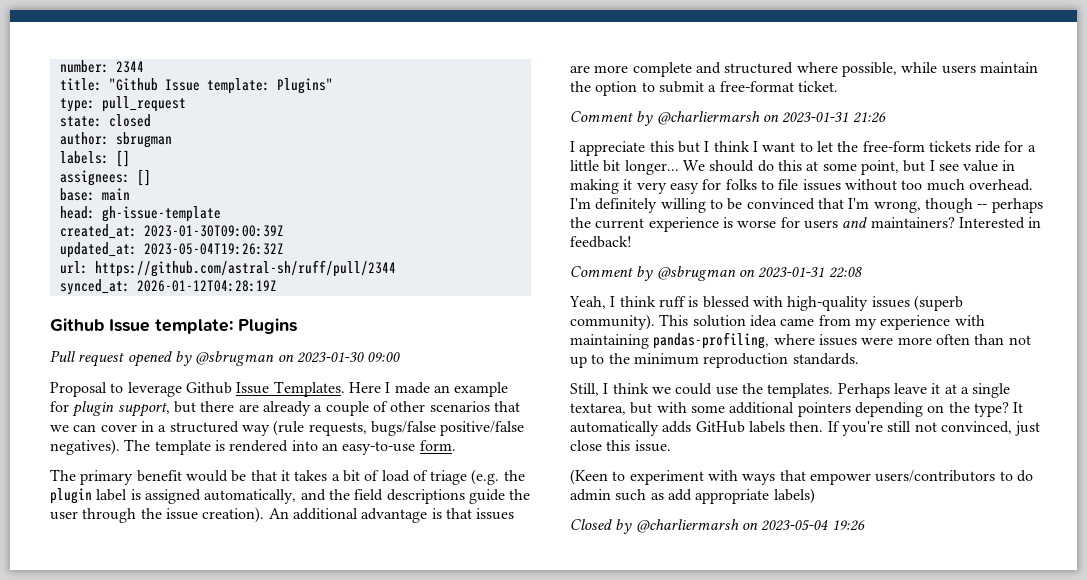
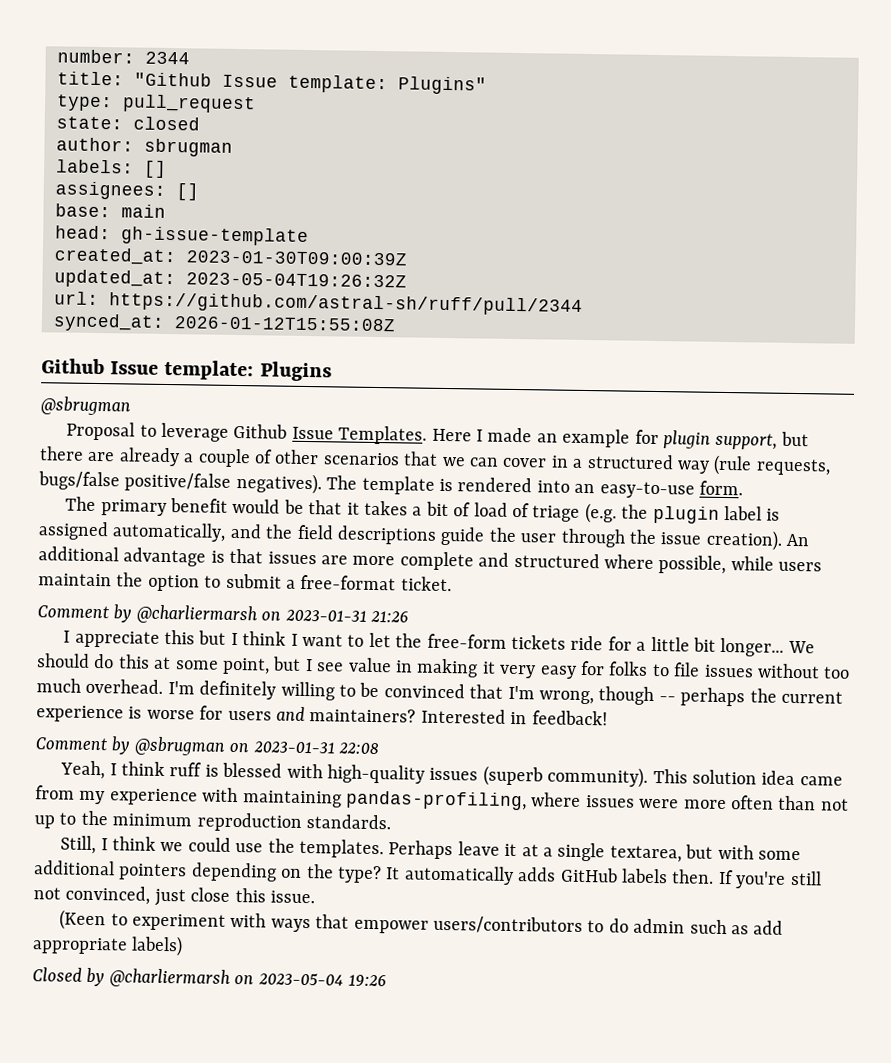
- synced_at: 2026-01-12T04:28:19Z
+ synced_at: 2026-01-12T15:55:08Z
  Github Issue template: Plugins
- Pull request opened by @sbrugman on 2023-01-30 09:00
+ @sbrugman

